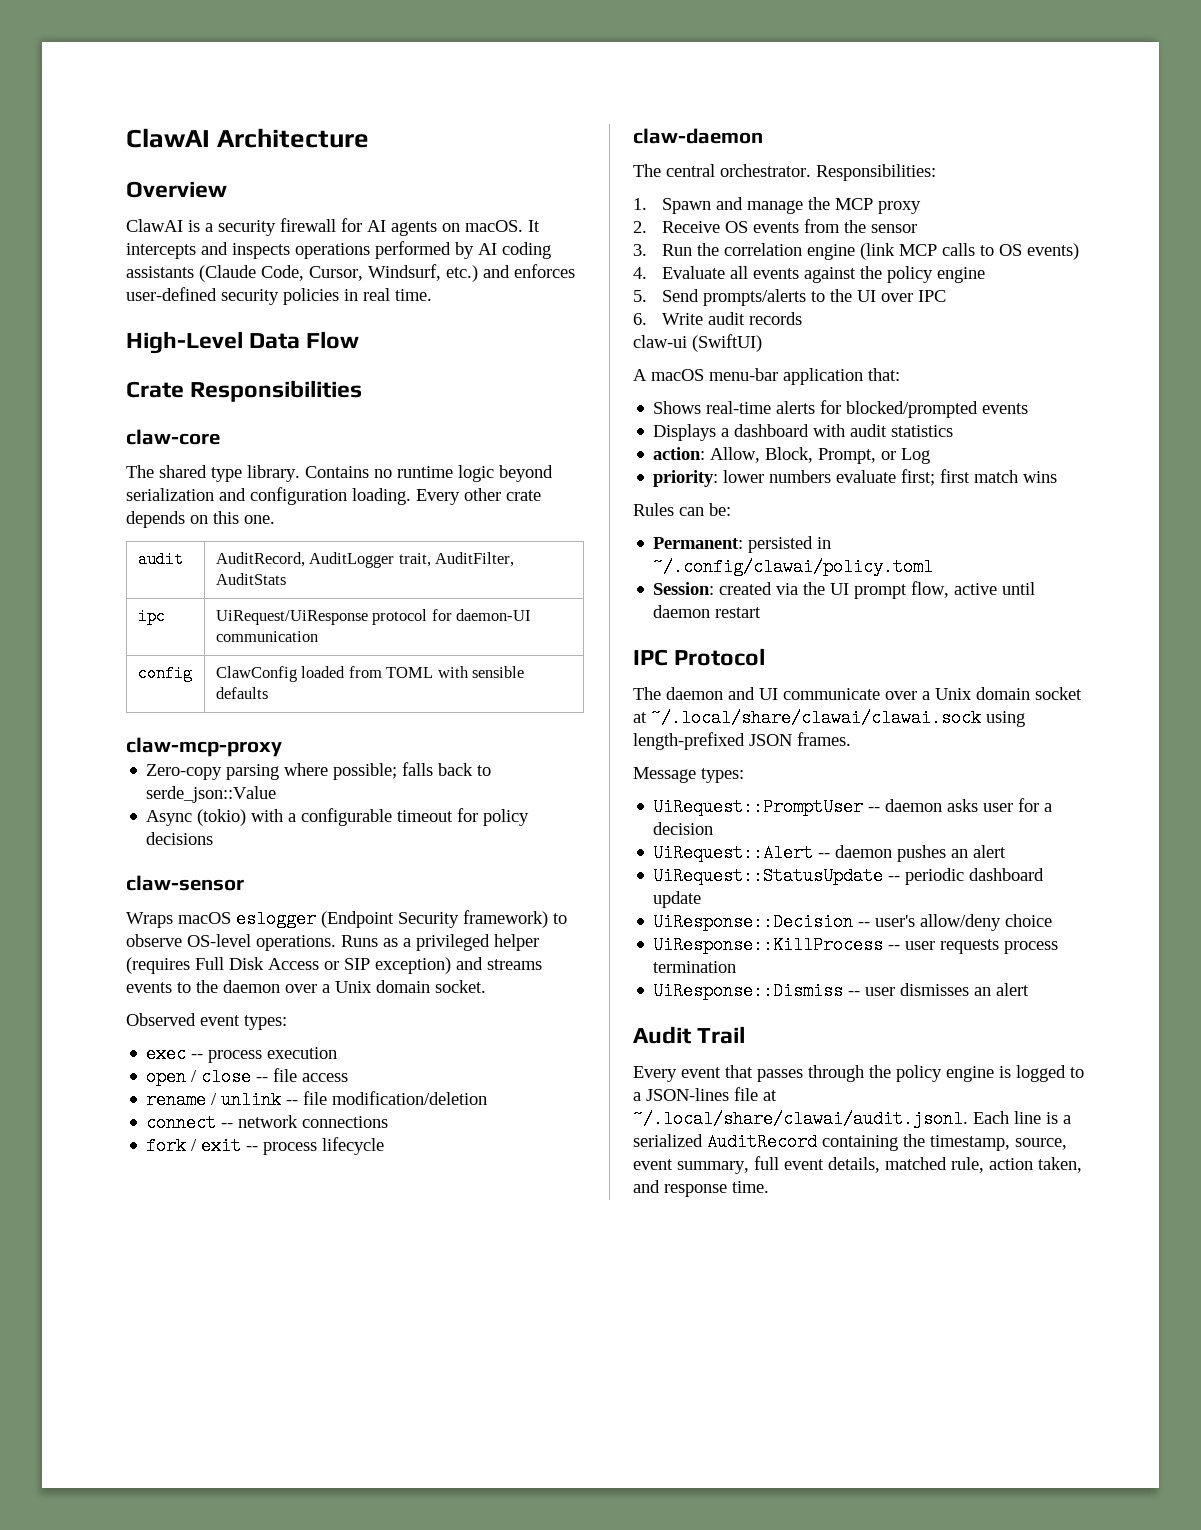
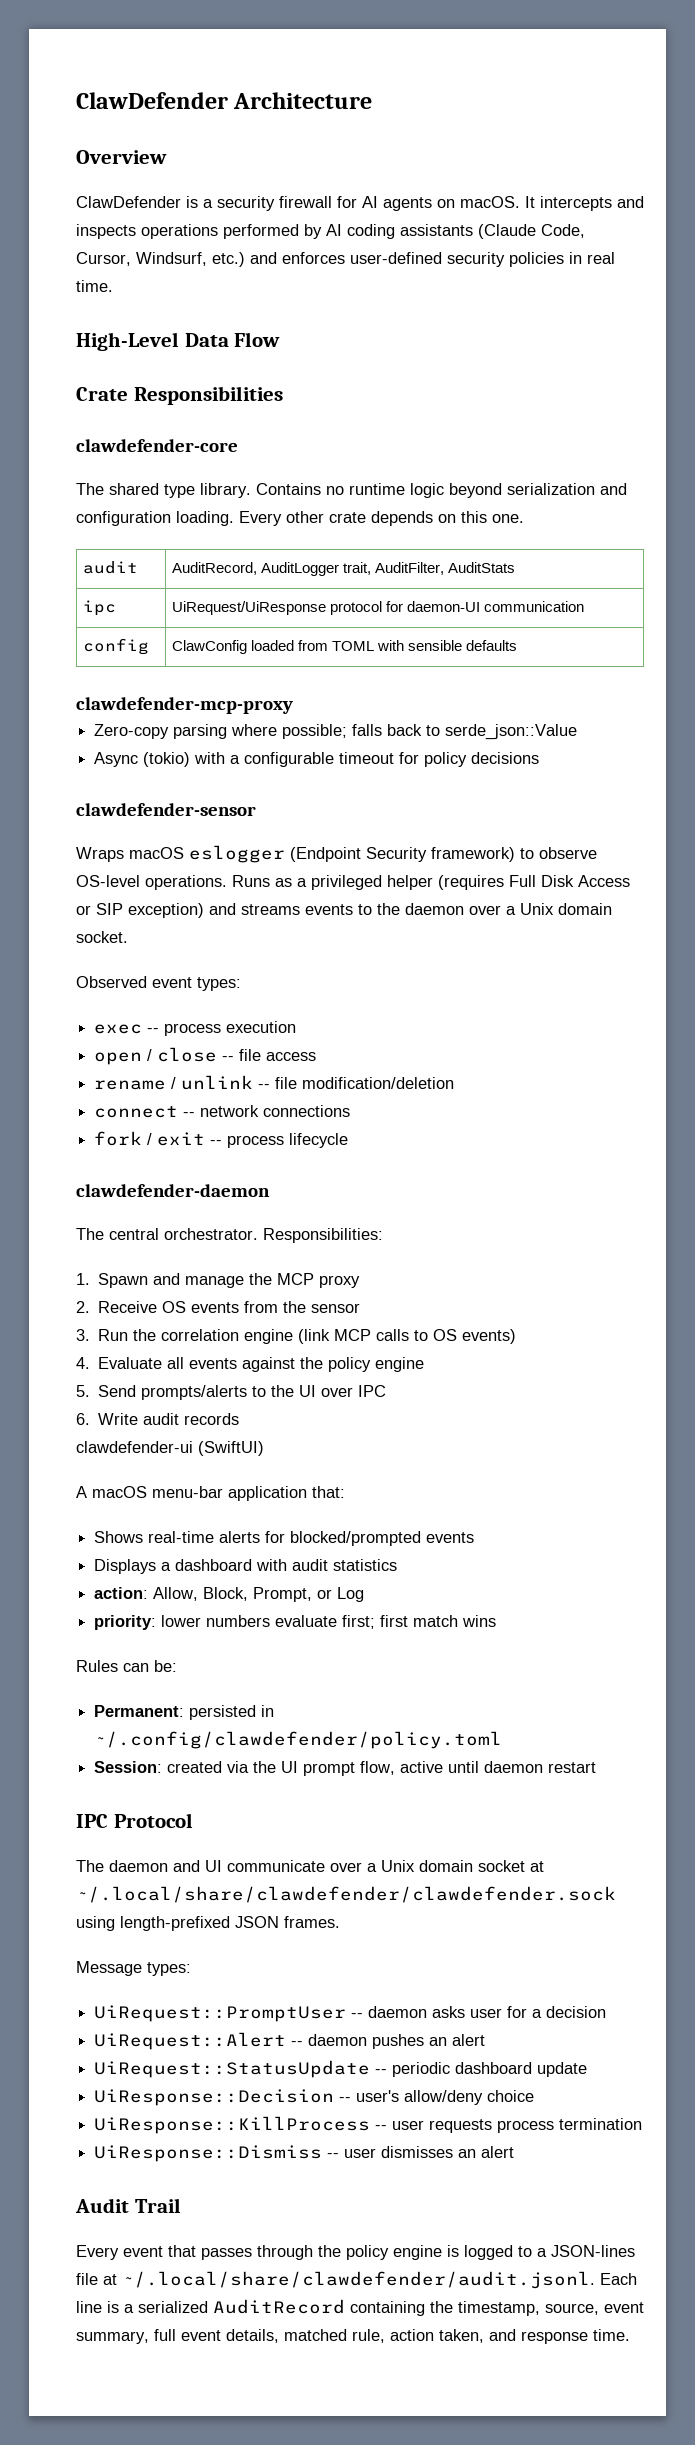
- ClawAI Architecture
+ ClawDefender Architecture
- ClawAI is a security firewall for AI agents on macOS.
+ ClawDefender is a security firewall for AI agents on macOS.
- claw-core
+ clawdefender-core
- claw-mcp-proxy
+ clawdefender-mcp-proxy
- claw-sensor
+ clawdefender-sensor
- claw-daemon
+ clawdefender-daemon
- claw-ui (SwiftUI)
+ clawdefender-ui (SwiftUI)
- Permanent: persisted in ~/.config/clawai/policy.toml
+ Permanent: persisted in ~/.config/clawdefender/policy.toml
- The daemon and UI communicate over a Unix domain socket at ~/.local/share/clawai/clawai.sock using length-prefixed JSON frames.
+ The daemon and UI communicate over a Unix domain socket at ~/.local/share/clawdefender/clawdefender.sock using length-prefixed JSON frames.
- Every event that passes through the policy engine is logged to a JSON-lines file at ~/.local/share/clawai/audit.jsonl. Each line is a serialized AuditRecord containing the timestamp, source, event summary, full event details, matched rule, action taken, and response time.
+ Every event that passes through the policy engine is logged to a JSON-lines file at ~/.local/share/clawdefender/audit.jsonl. Each line is a serialized AuditRecord containing the timestamp, source, event summary, full event details, matched rule, action taken, and response time.

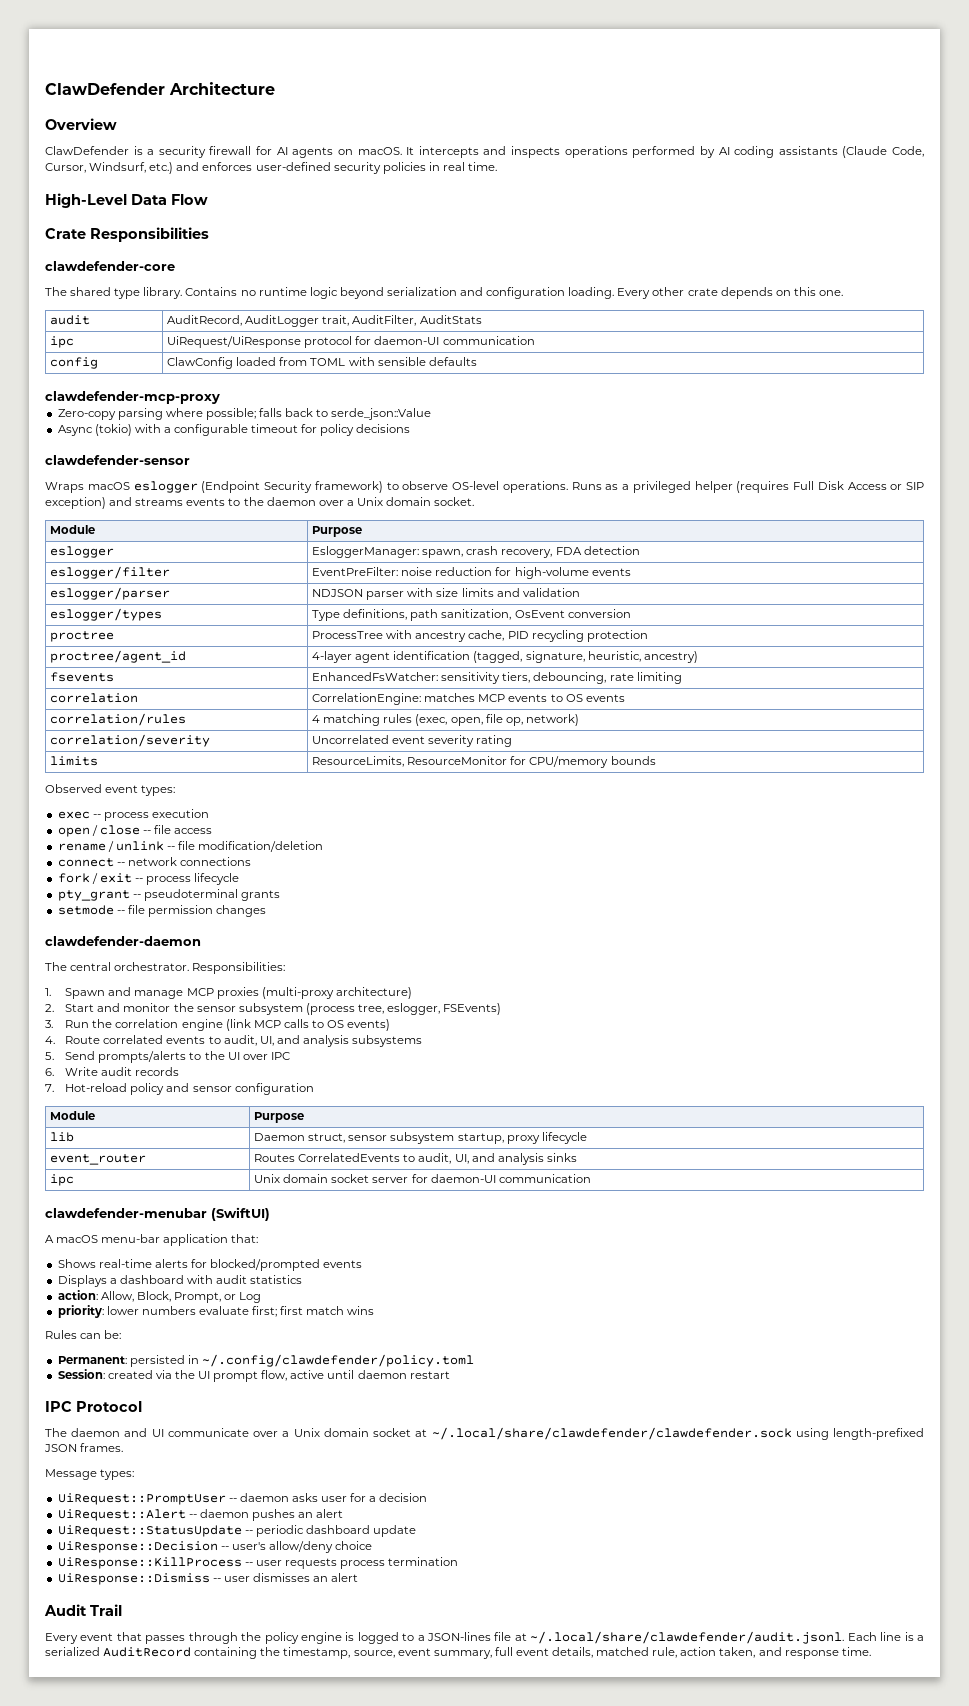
  Runs as a privileged helper (requires Full Disk Access or SIP exception) and streams events to the daemon over a Unix domain socket.
+ Module | Purpose
+ eslogger | EsloggerManager: spawn, crash recovery, FDA detection
+ eslogger/filter | EventPreFilter: noise reduction for high-volume events
+ eslogger/parser | NDJSON parser with size limits and validation
+ eslogger/types | Type definitions, path sanitization, OsEvent conversion
+ proctree | ProcessTree with ancestry cache, PID recycling protection
+ proctree/agent_id | 4-layer agent identification (tagged, signature, heuristic, ancestry)
+ fsevents | EnhancedFsWatcher: sensitivity tiers, debouncing, rate limiting
+ correlation | CorrelationEngine: matches MCP events to OS events
+ correlation/rules | 4 matching rules (exec, open, file op, network)
+ correlation/severity | Uncorrelated event severity rating
+ limits | ResourceLimits, ResourceMonitor for CPU/memory bounds
+ pty_grant -- pseudoterminal grants
+ setmode -- file permission changes
- 1. Spawn and manage the MCP proxy
- 2. Receive OS events from the sensor
+ 1. Spawn and manage MCP proxies (multi-proxy architecture)
+ 2. Start and monitor the sensor subsystem (process tree, eslogger, FSEvents)
- 4. Evaluate all events against the policy engine
+ 4. Route correlated events to audit, UI, and analysis subsystems
- clawdefender-ui (SwiftUI)
+ 7. Hot-reload policy and sensor configuration
+ Module | Purpose
+ lib | Daemon struct, sensor subsystem startup, proxy lifecycle
+ event_router | Routes CorrelatedEvents to audit, UI, and analysis sinks
+ ipc | Unix domain socket server for daemon-UI communication
+ clawdefender-menubar (SwiftUI)

